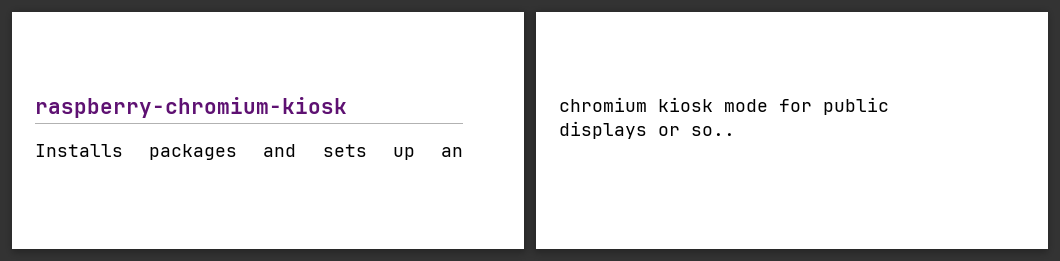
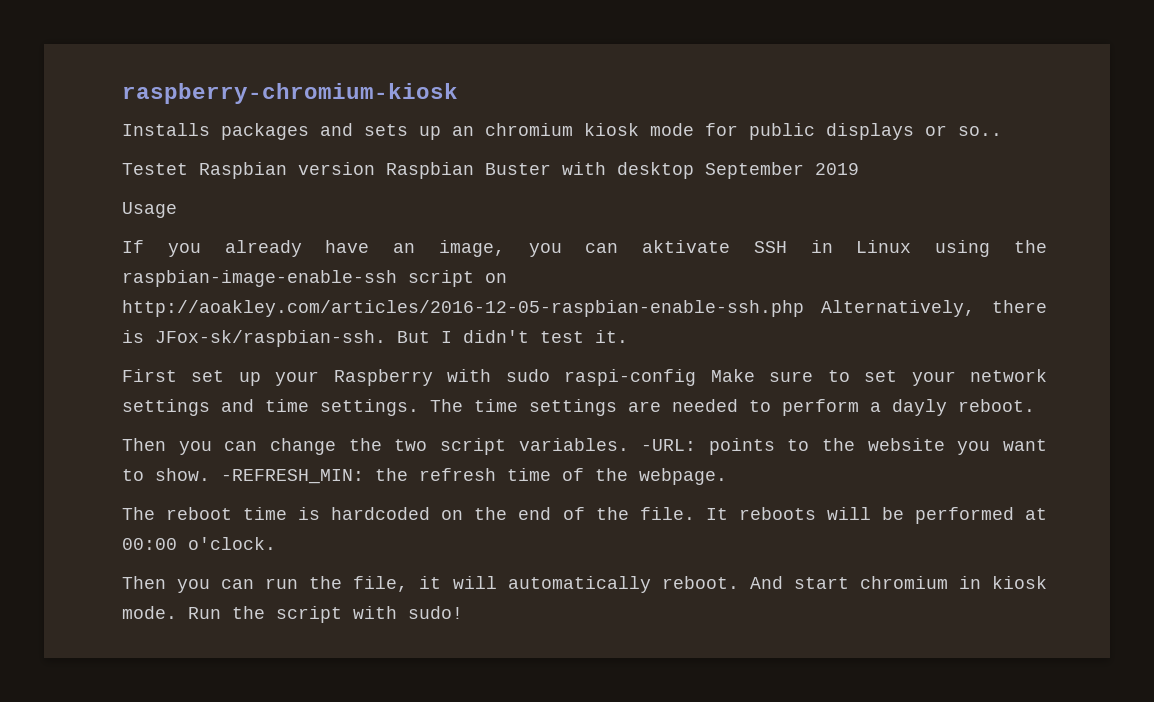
+ Testet Raspbian version Raspbian Buster with desktop September 2019
+ Usage
+ If you already have an image, you can aktivate SSH in Linux using the raspbian-image-enable-ssh script on http://aoakley.com/articles/2016-12-05-raspbian-enable-ssh.php Alternatively, there is JFox-sk/raspbian-ssh. But I didn't test it.
+ First set up your Raspberry with sudo raspi-config Make sure to set your network settings and time settings. The time settings are needed to perform a dayly reboot.
+ Then you can change the two script variables. -URL: points to the website you want to show. -REFRESH_MIN: the refresh time of the webpage.
+ The reboot time is hardcoded on the end of the file. It reboots will be performed at 00:00 o'clock.
+ Then you can run the file, it will automatically reboot. And start chromium in kiosk mode. Run the script with sudo!

